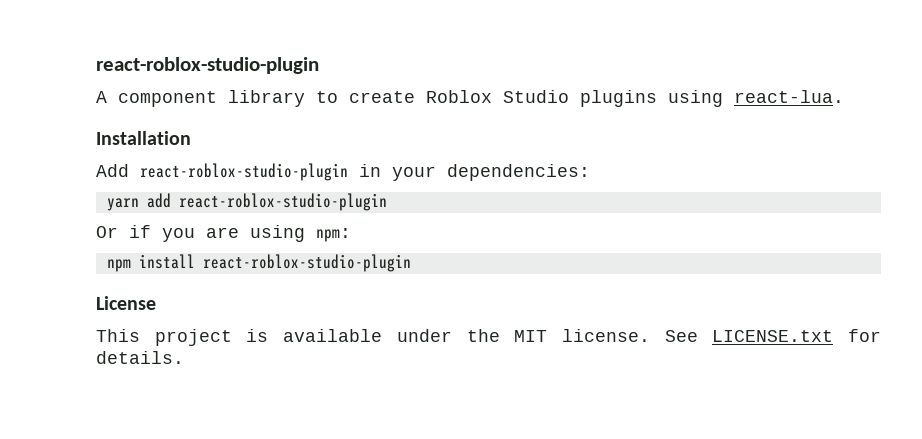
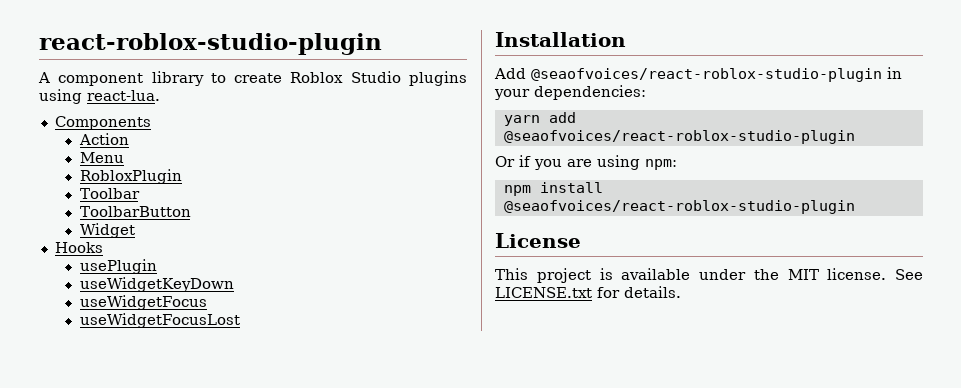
+ Components
+ Action
+ Menu
+ RobloxPlugin
+ Toolbar
+ ToolbarButton
+ Widget
+ Hooks
+ usePlugin
+ useWidgetKeyDown
+ useWidgetFocus
+ useWidgetFocusLost
- Add react-roblox-studio-plugin in your dependencies:
+ Add @seaofvoices/react-roblox-studio-plugin in your dependencies:
- yarn add react-roblox-studio-plugin
+ yarn add @seaofvoices/react-roblox-studio-plugin
- npm install react-roblox-studio-plugin
+ npm install @seaofvoices/react-roblox-studio-plugin

